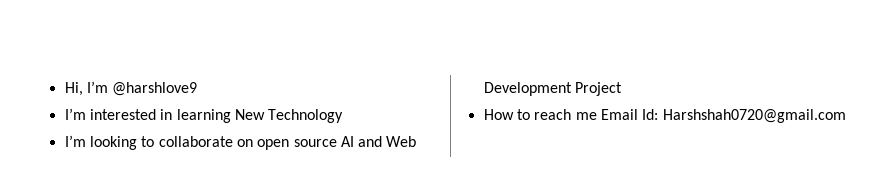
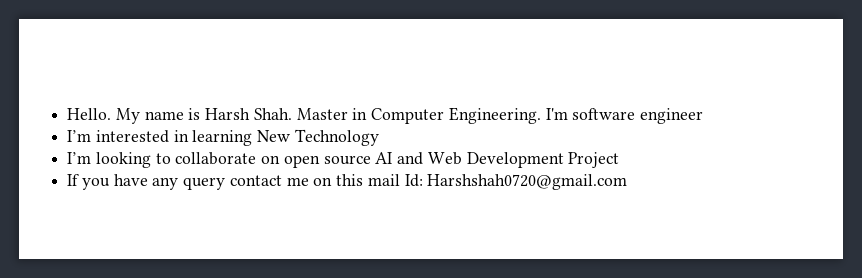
- Hi, I’m @harshlove9
+ Hello. My name is Harsh Shah. Master in Computer Engineering. I'm software engineer
- How to reach me Email Id: Harshshah0720@gmail.com
+ If you have any query contact me on this mail Id: Harshshah0720@gmail.com

